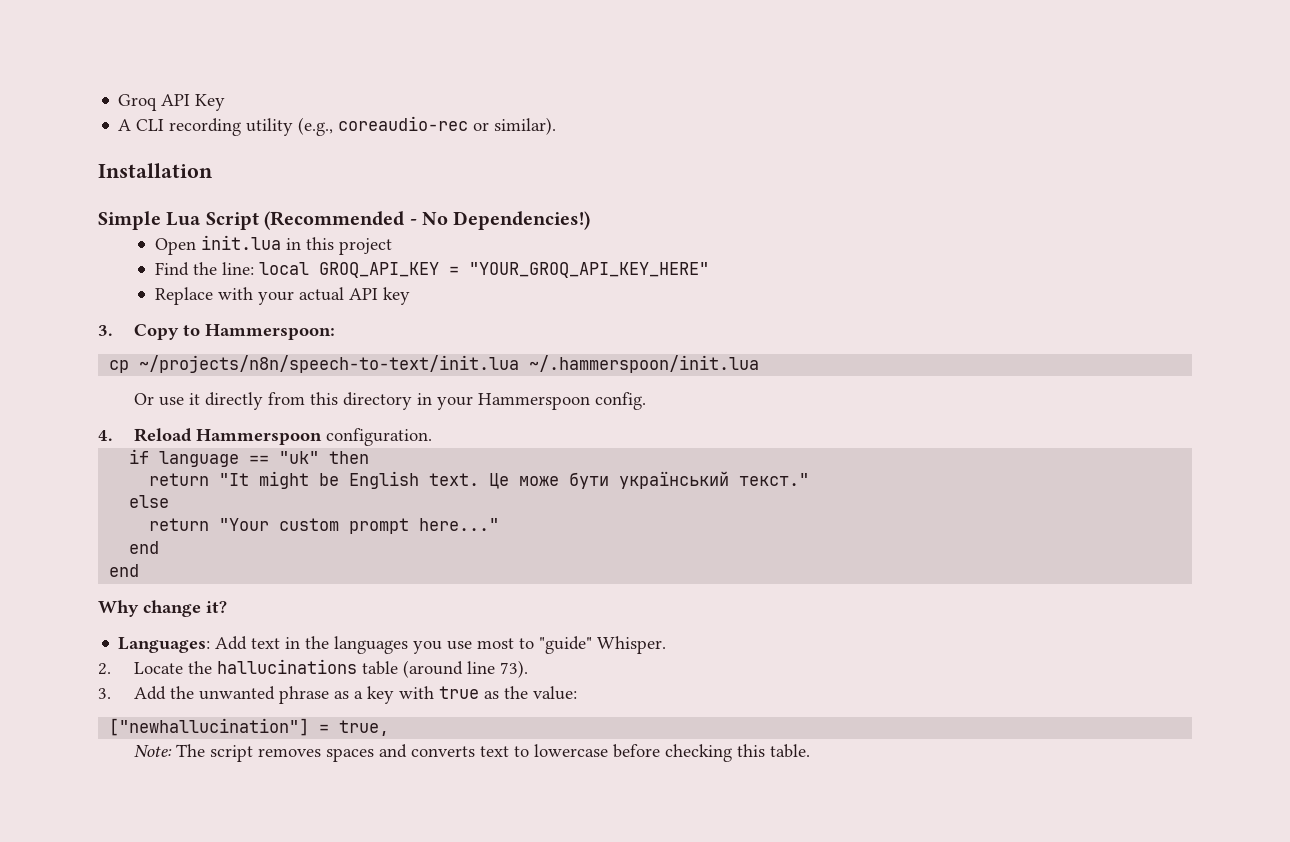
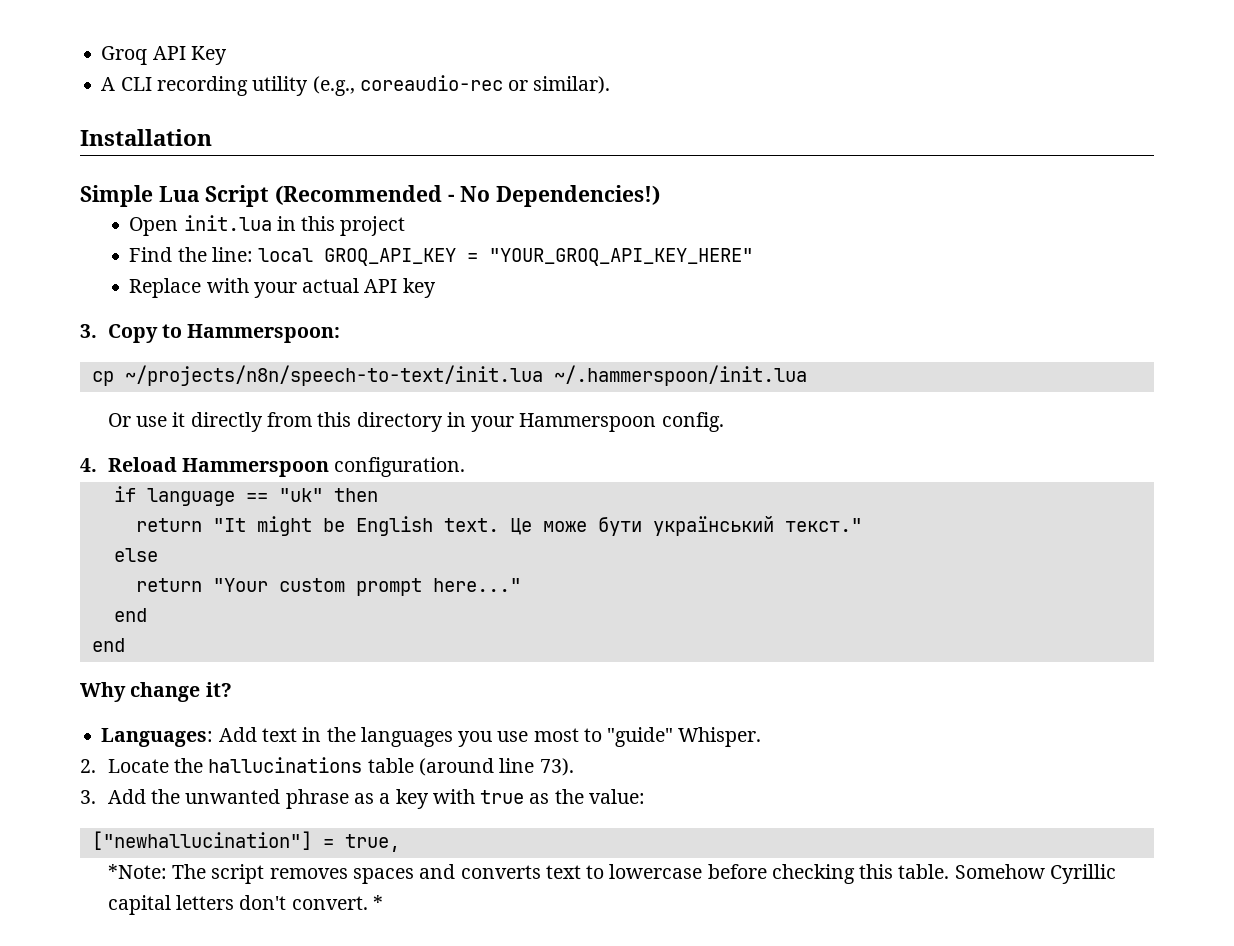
- Note: The script removes spaces and converts text to lowercase before checking this table.
+ *Note: The script removes spaces and converts text to lowercase before checking this table.
+ Somehow Cyrillic capital letters don't convert. *

